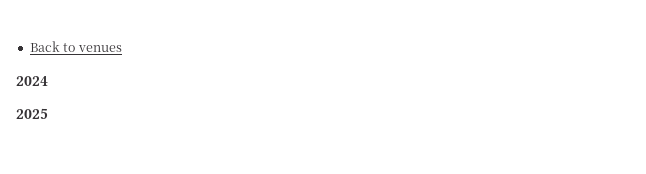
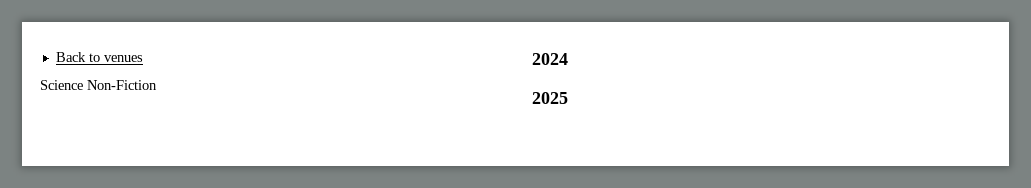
+ Science Non-Fiction

